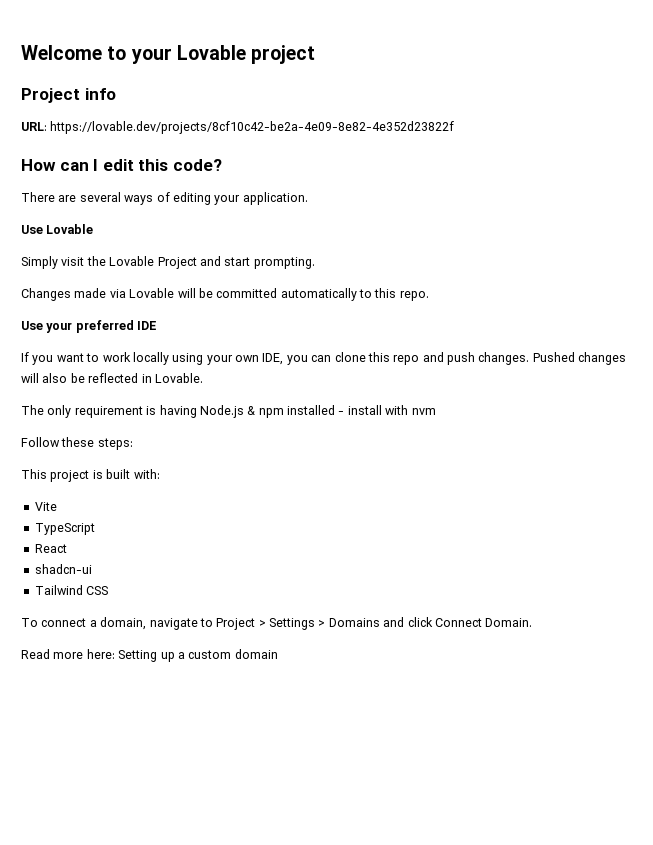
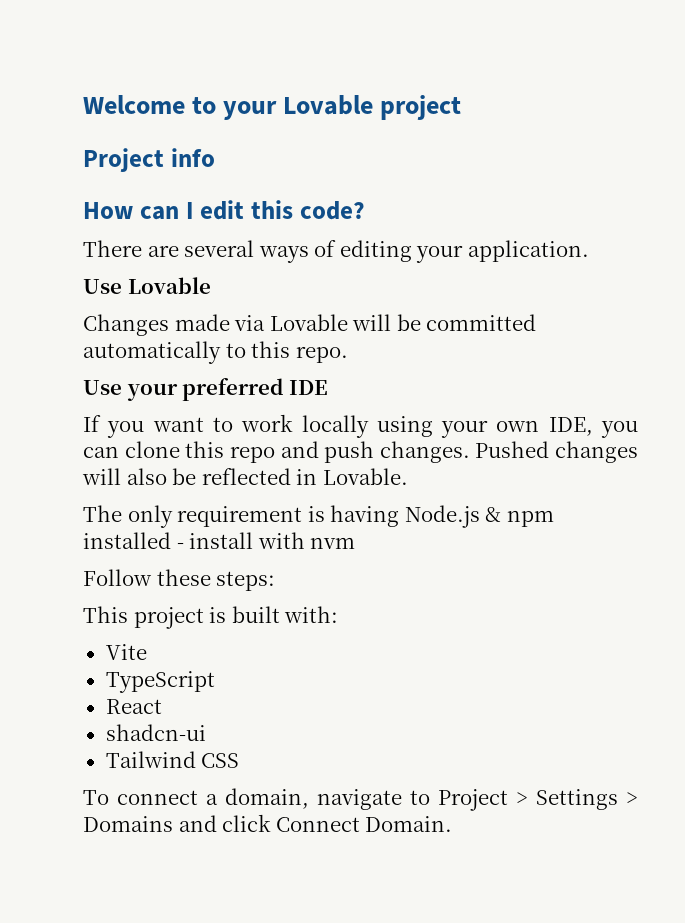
- URL: https://lovable.dev/projects/8cf10c42-be2a-4e09-8e82-4e352d23822f
- Simply visit the Lovable Project and start prompting.
- Read more here: Setting up a custom domain

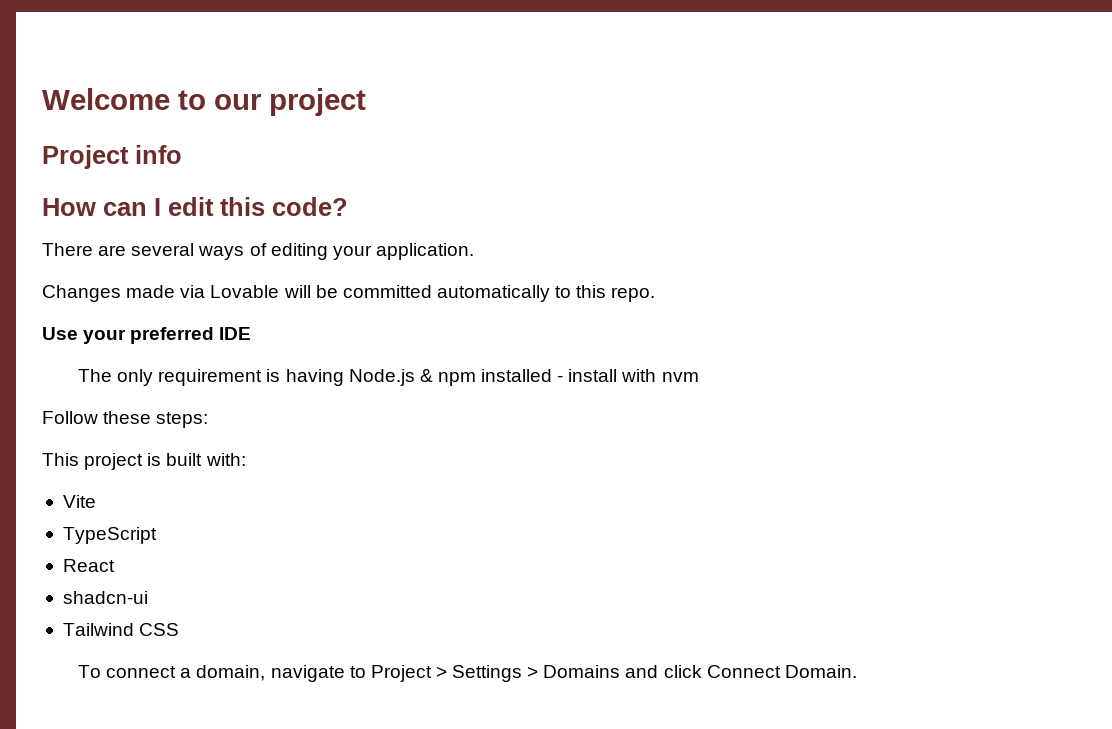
- Welcome to your Lovable project
+ Welcome to our project
- Use Lovable
- If you want to work locally using your own IDE, you can clone this repo and push changes. Pushed changes will also be reflected in Lovable.

